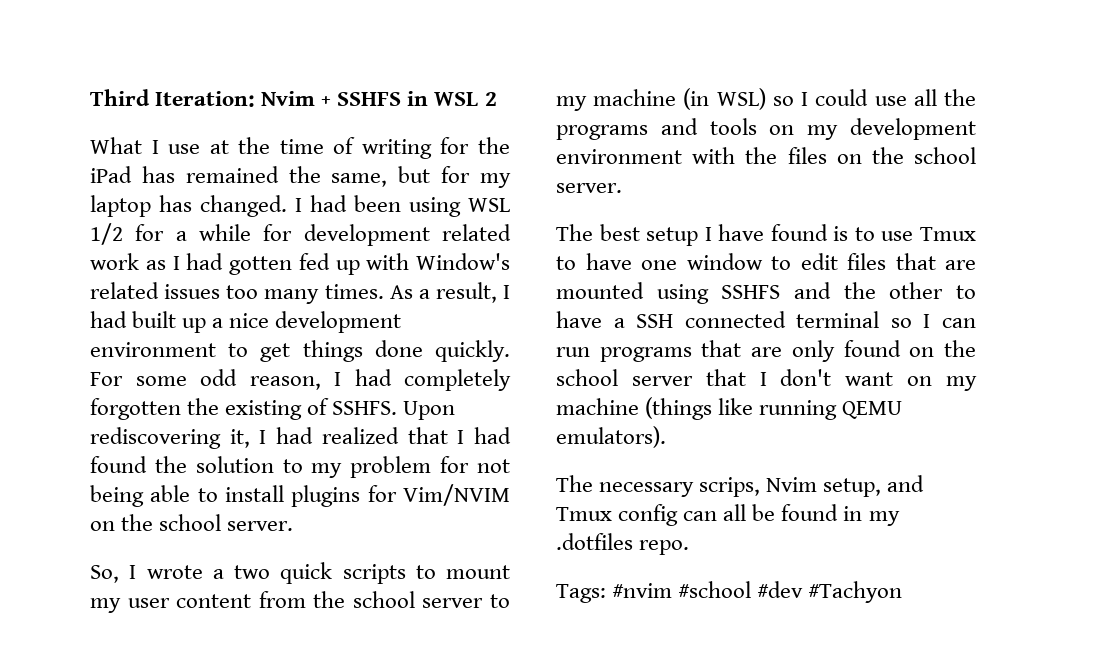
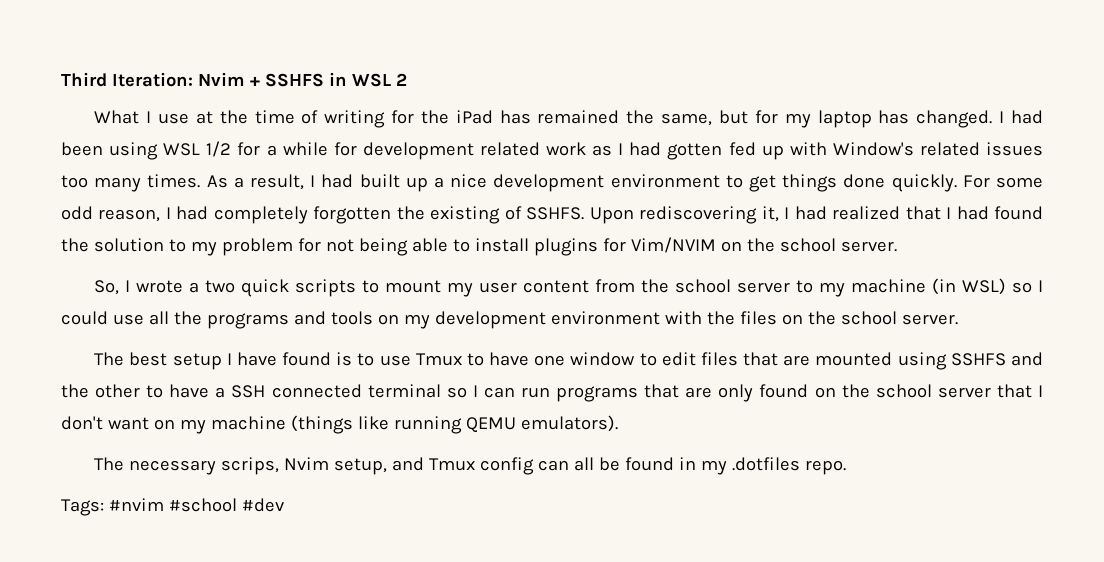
- Tags: #nvim #school #dev #Tachyon
+ Tags: #nvim #school #dev

